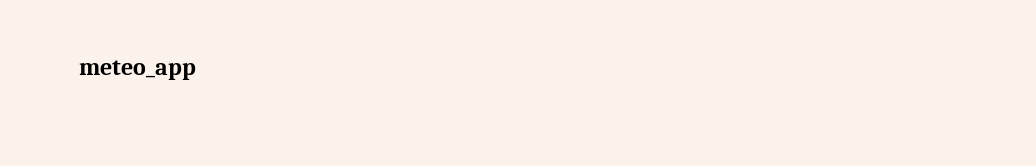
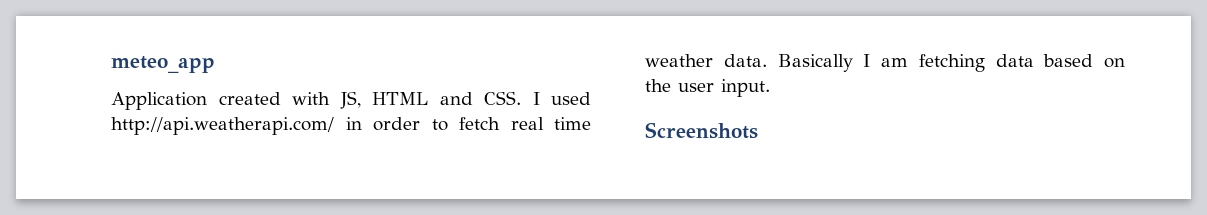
+ Application created with JS, HTML and CSS. I used http://api.weatherapi.com/ in order to fetch real time weather data. Basically I am fetching data based on the user input.
+ Screenshots

